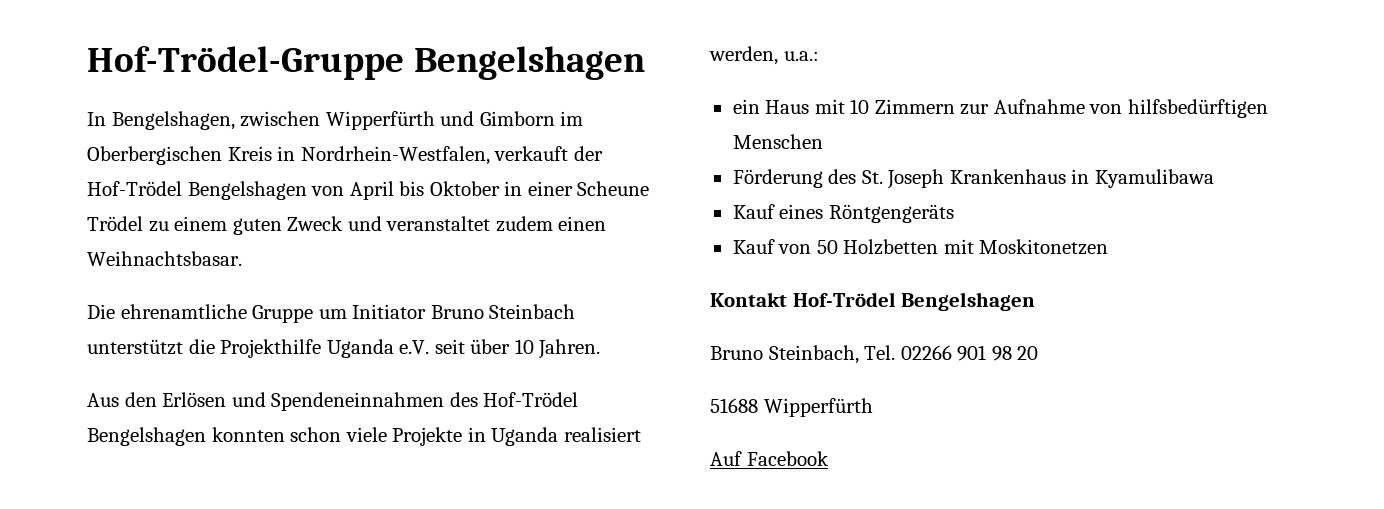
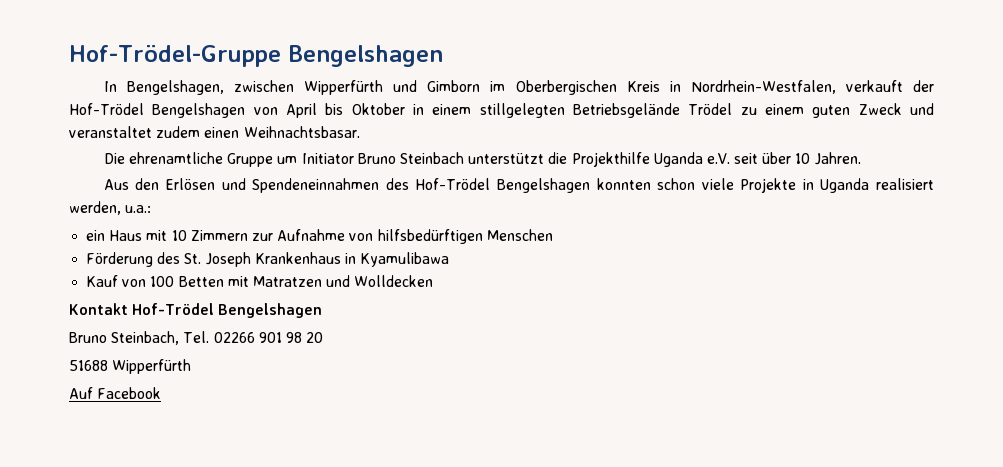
- In Bengelshagen, zwischen Wipperfürth und Gimborn im Oberbergischen Kreis in Nordrhein-Westfalen, verkauft der Hof-Trödel Bengelshagen von April bis Oktober in einer Scheune Trödel zu einem guten Zweck und veranstaltet zudem einen Weihnachtsbasar.
+ In Bengelshagen, zwischen Wipperfürth und Gimborn im Oberbergischen Kreis in Nordrhein-Westfalen, verkauft der Hof-Trödel Bengelshagen von April bis Oktober in einem stillgelegten Betriebsgelände Trödel zu einem guten Zweck und veranstaltet zudem einen Weihnachtsbasar.
- Kauf eines Röntgengeräts
- Kauf von 50 Holzbetten mit Moskitonetzen
+ Kauf von 100 Betten mit Matratzen und Wolldecken

